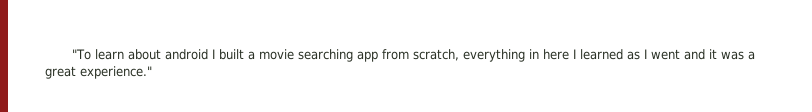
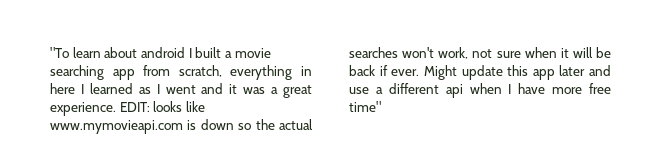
- "To learn about android I built a movie searching app from scratch, everything in here I learned as I went and it was a great experience."
+ "To learn about android I built a movie searching app from scratch, everything in here I learned as I went and it was a great experience. EDIT: looks like www.mymovieapi.com is down so the actual searches won't work, not sure when it will be back if ever. Might update this app later and use a different api when I have more free time"

